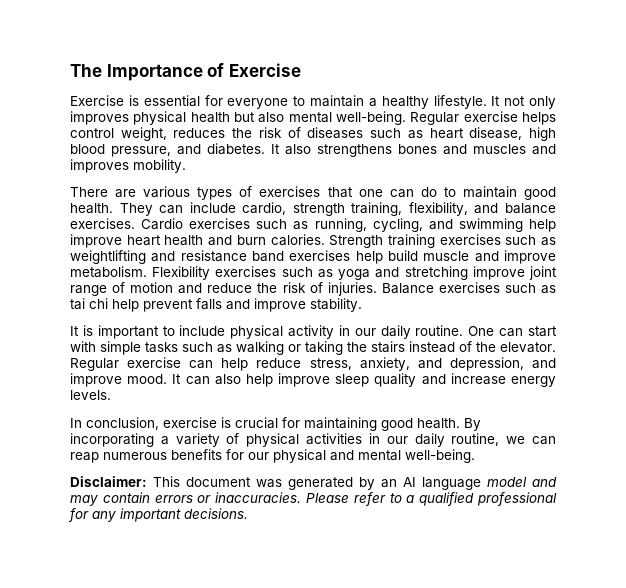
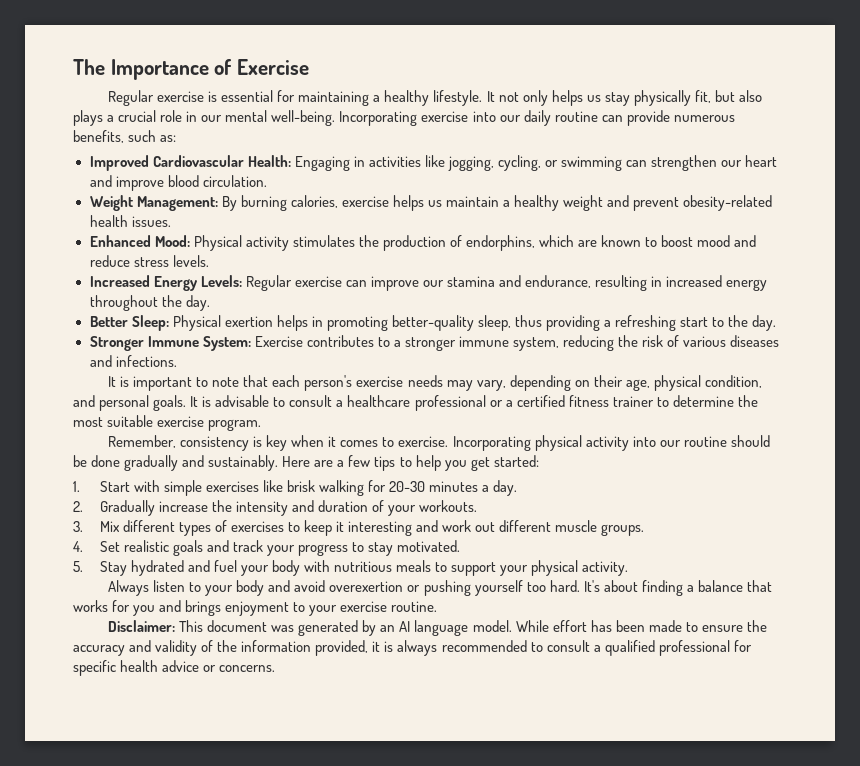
- Exercise is essential for everyone to maintain a healthy lifestyle.
+ Regular exercise is essential for maintaining a healthy lifestyle.
- It not only improves physical health but also mental well-being. Regular exercise helps control weight, reduces the risk of diseases such as heart disease, high blood pressure, and diabetes. It also strengthens bones and muscles and improves mobility.
- There are various types of exercises that one can do to maintain good health. They can include cardio, strength training, flexibility, and balance exercises. Cardio exercises such as running, cycling, and swimming help improve heart health and burn calories. Strength training exercises such as weightlifting and resistance band exercises help build muscle and improve metabolism. Flexibility exercises such as yoga and stretching improve joint range of motion and reduce the risk of injuries. Balance exercises such as tai chi help prevent falls and improve stability.
- It is important to include physical activity in our daily routine. One can start with simple tasks such as walking or taking the stairs instead of the elevator. Regular exercise can help reduce stress, anxiety, and depression, and improve mood. It can also help improve sleep quality and increase energy levels.
- In conclusion, exercise is crucial for maintaining good health. By incorporating a variety of physical activities in our daily routine, we can reap numerous benefits for our physical and mental well-being.
+ It not only helps us stay physically fit, but also plays a crucial role in our mental well-being. Incorporating exercise into our daily routine can provide numerous benefits, such as:
+ Improved Cardiovascular Health: Engaging in activities like jogging, cycling, or swimming can strengthen our heart and improve blood circulation.
+ Weight Management: By burning calories, exercise helps us maintain a healthy weight and prevent obesity-related health issues.
+ Enhanced Mood: Physical activity stimulates the production of endorphins, which are known to boost mood and reduce stress levels.
+ Increased Energy Levels: Regular exercise can improve our stamina and endurance, resulting in increased energy throughout the day.
+ Better Sleep: Physical exertion helps in promoting better-quality sleep, thus providing a refreshing start to the day.
+ Stronger Immune System: Exercise contributes to a stronger immune system, reducing the risk of various diseases and infections.
+ It is important to note that each person's exercise needs may vary, depending on their age, physical condition, and personal goals. It is advisable to consult a healthcare professional or a certified fitness trainer to determine the most suitable exercise program.
+ Remember, consistency is key when it comes to exercise. Incorporating physical activity into our routine should be done gradually and sustainably. Here are a few tips to help you get started:
+ 1. Start with simple exercises like brisk walking for 20-30 minutes a day.
+ 2. Gradually increase the intensity and duration of your workouts.
+ 3. Mix different types of exercises to keep it interesting and work out different muscle groups.
+ 4. Set realistic goals and track your progress to stay motivated.
+ 5. Stay hydrated and fuel your body with nutritious meals to support your physical activity.
+ Always listen to your body and avoid overexertion or pushing yourself too hard. It's about finding a balance that works for you and brings enjoyment to your exercise routine.
- Disclaimer: This document was generated by an AI language model and may contain errors or inaccuracies. Please refer to a qualified professional for any important decisions.
+ Disclaimer: This document was generated by an AI language model. While effort has been made to ensure the accuracy and validity of the information provided, it is always recommended to consult a qualified professional for specific health advice or concerns.

